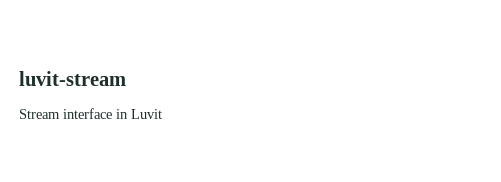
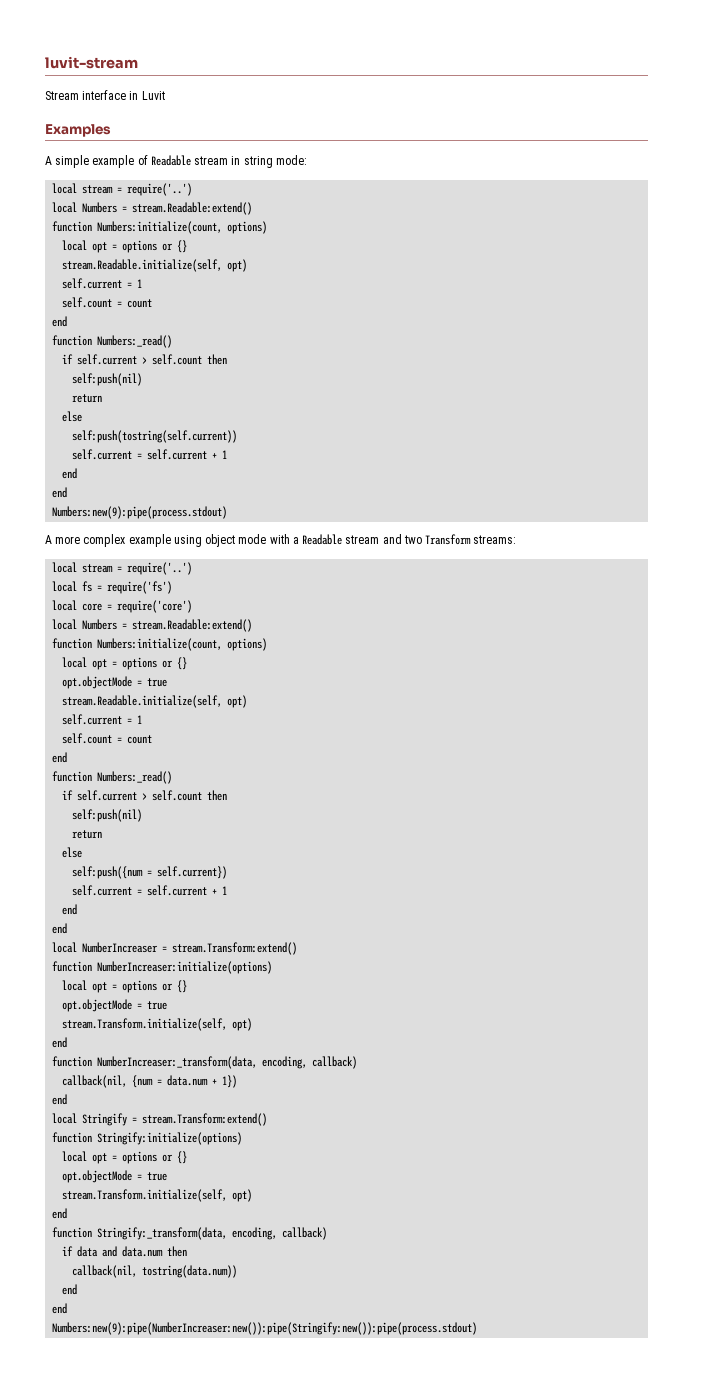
+ Examples
+ A simple example of Readable stream in string mode:
+ local stream = require('..')
+ local Numbers = stream.Readable:extend()
+ function Numbers:initialize(count, options)
+ local opt = options or {}
+ stream.Readable.initialize(self, opt)
+ self.current = 1
+ self.count = count
+ end
+ function Numbers:_read()
+ if self.current > self.count then
+ self:push(nil)
+ return
+ else
+ self:push(tostring(self.current))
+ self.current = self.current + 1
+ end
+ end
+ Numbers:new(9):pipe(process.stdout)
+ A more complex example using object mode with a Readable stream and two Transform streams:
+ local stream = require('..')
+ local fs = require('fs')
+ local core = require('core')
+ local Numbers = stream.Readable:extend()
+ function Numbers:initialize(count, options)
+ local opt = options or {}
+ opt.objectMode = true
+ stream.Readable.initialize(self, opt)
+ self.current = 1
+ self.count = count
+ end
+ function Numbers:_read()
+ if self.current > self.count then
+ self:push(nil)
+ return
+ else
+ self:push({num = self.current})
+ self.current = self.current + 1
+ end
+ end
+ local NumberIncreaser = stream.Transform:extend()
+ function NumberIncreaser:initialize(options)
+ local opt = options or {}
+ opt.objectMode = true
+ stream.Transform.initialize(self, opt)
+ end
+ function NumberIncreaser:_transform(data, encoding, callback)
+ callback(nil, {num = data.num + 1})
+ end
+ local Stringify = stream.Transform:extend()
+ function Stringify:initialize(options)
+ local opt = options or {}
+ opt.objectMode = true
+ stream.Transform.initialize(self, opt)
+ end
+ function Stringify:_transform(data, encoding, callback)
+ if data and data.num then
+ callback(nil, tostring(data.num))
+ end
+ end
+ Numbers:new(9):pipe(NumberIncreaser:new()):pipe(Stringify:new()):pipe(process.stdout)

